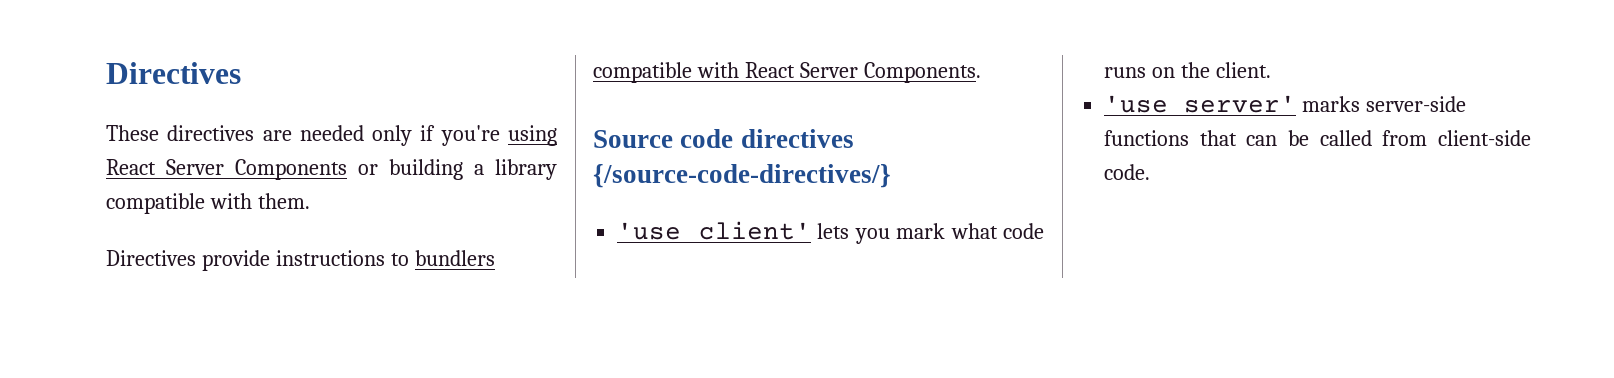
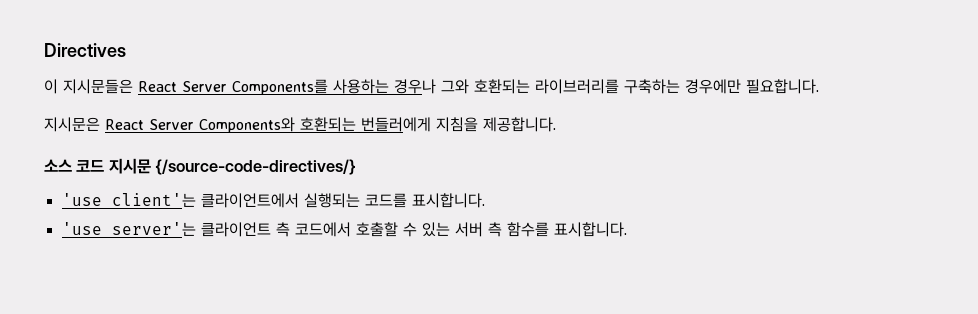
- These directives are needed only if you're using React Server Components or building a library compatible with them.
- Directives provide instructions to bundlers compatible with React Server Components.
- Source code directives {/source-code-directives/}
- 'use client' lets you mark what code runs on the client.
- 'use server' marks server-side functions that can be called from client-side code.
+ 이 지시문들은 React Server Components를 사용하는 경우나 그와 호환되는 라이브러리를 구축하는 경우에만 필요합니다.
+ 지시문은 React Server Components와 호환되는 번들러에게 지침을 제공합니다.
+ 소스 코드 지시문 {/source-code-directives/}
+ 'use client'는 클라이언트에서 실행되는 코드를 표시합니다.
+ 'use server'는 클라이언트 측 코드에서 호출할 수 있는 서버 측 함수를 표시합니다.

